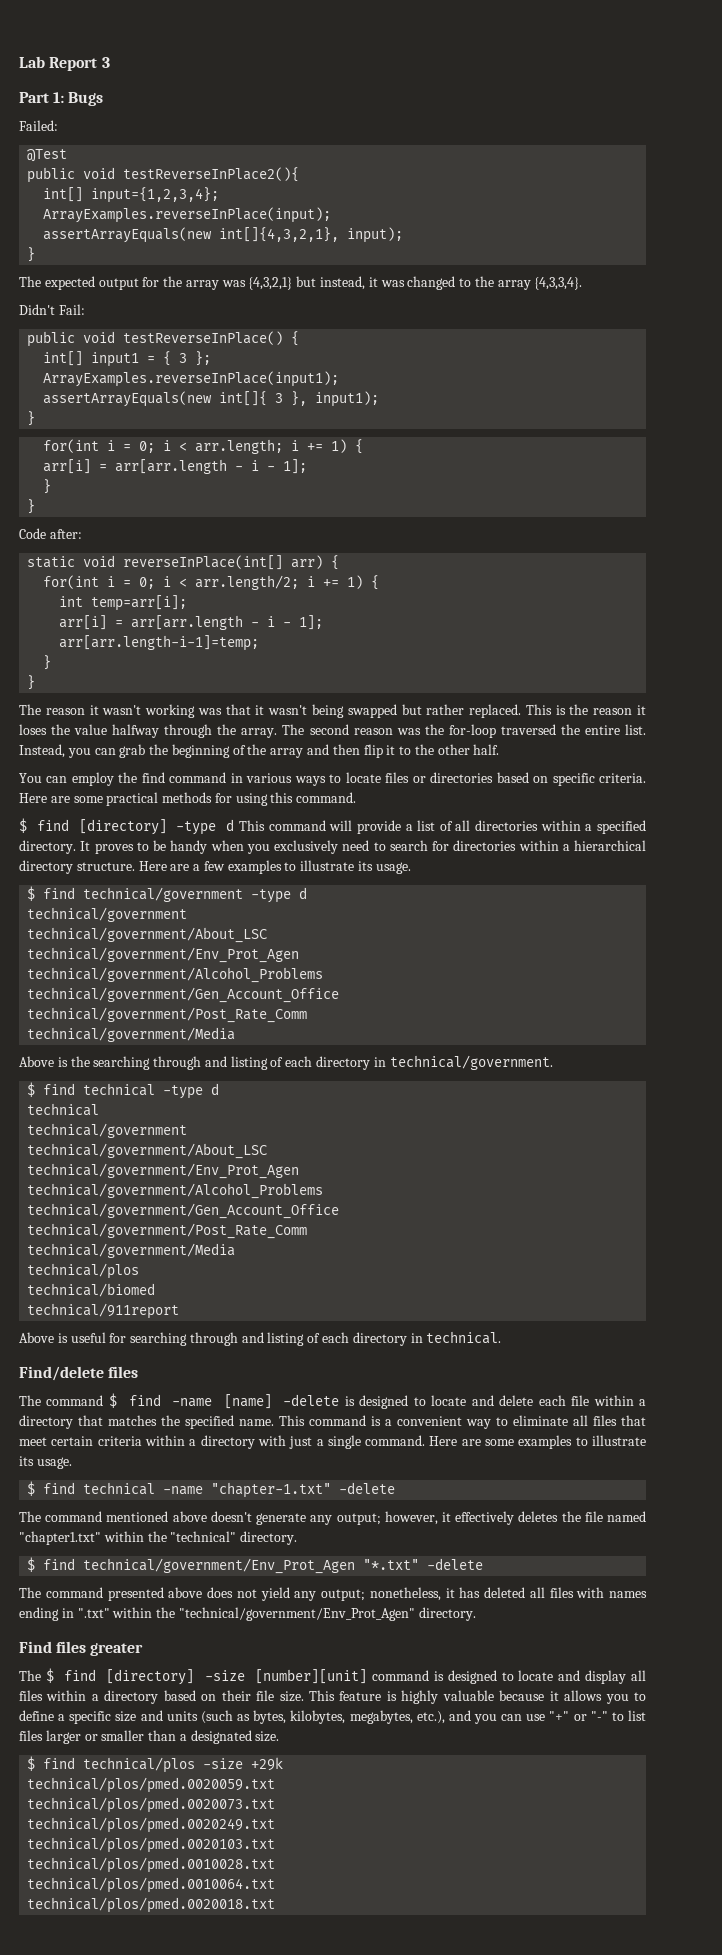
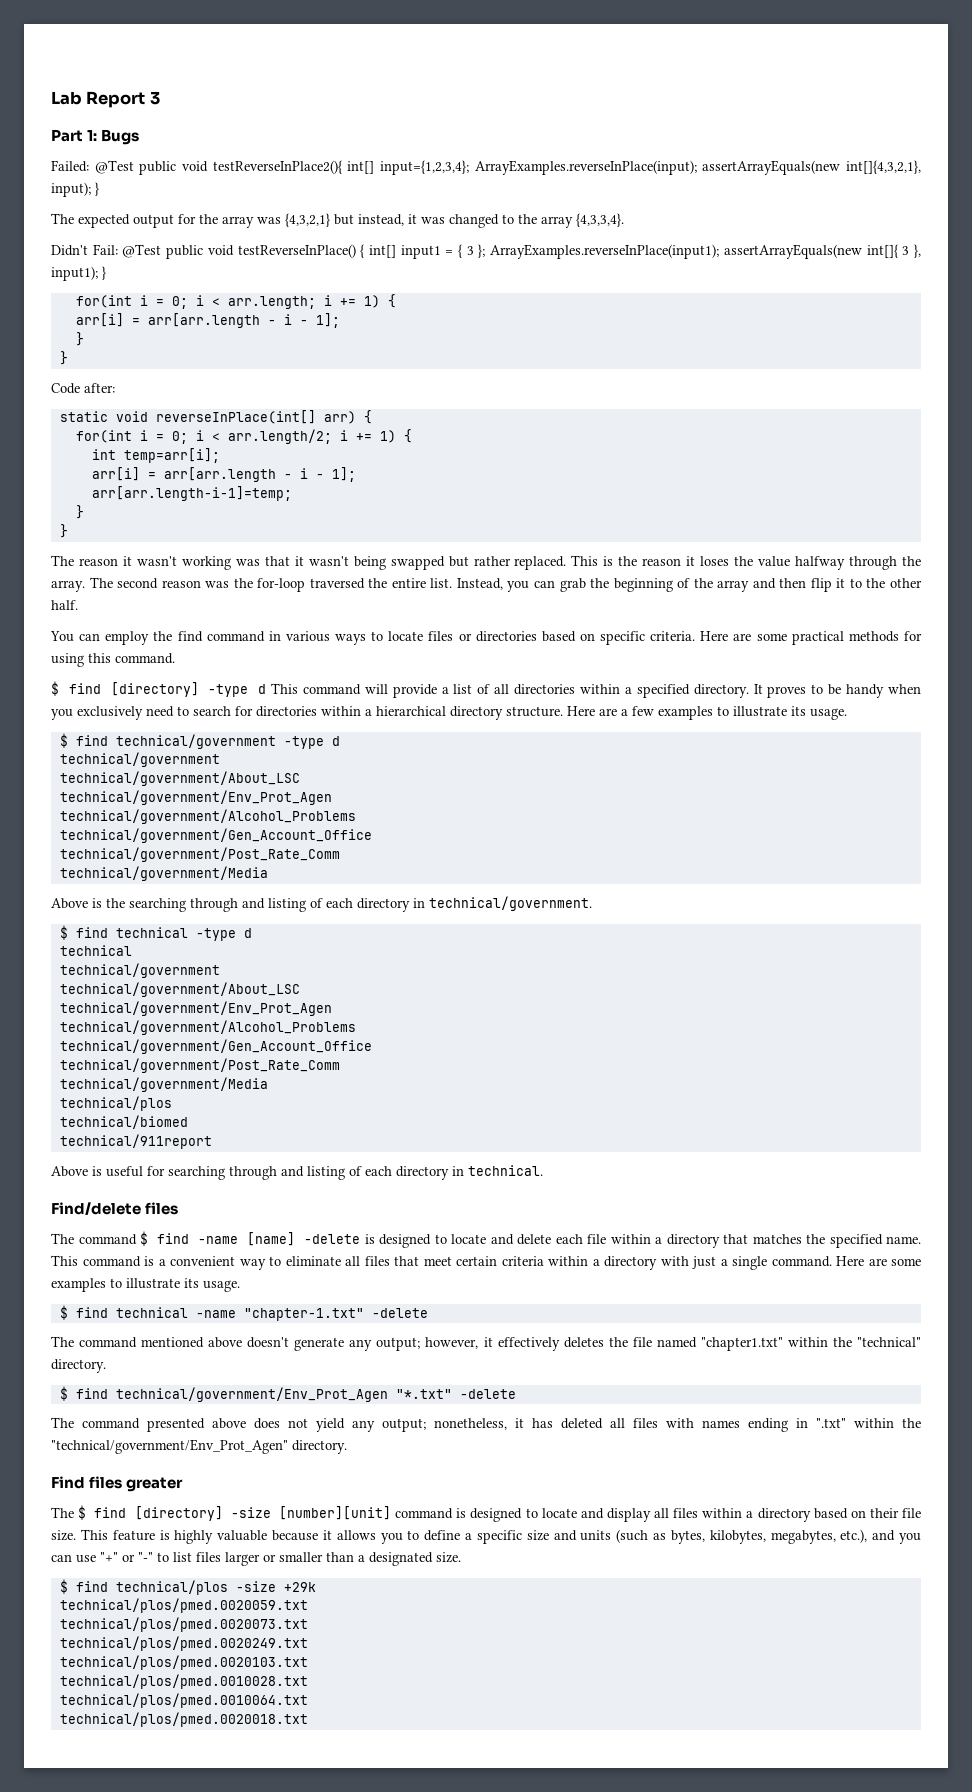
- Failed:
- @Test
- public void testReverseInPlace2(){
- int[] input={1,2,3,4};
- ArrayExamples.reverseInPlace(input);
- assertArrayEquals(new int[]{4,3,2,1}, input);
- }
+ Failed: @Test public void testReverseInPlace2(){ int[] input={1,2,3,4}; ArrayExamples.reverseInPlace(input); assertArrayEquals(new int[]{4,3,2,1}, input); }
- Didn't Fail:
- public void testReverseInPlace() {
- int[] input1 = { 3 };
- ArrayExamples.reverseInPlace(input1);
- assertArrayEquals(new int[]{ 3 }, input1);
- }
+ Didn't Fail: @Test public void testReverseInPlace() { int[] input1 = { 3 }; ArrayExamples.reverseInPlace(input1); assertArrayEquals(new int[]{ 3 }, input1); }

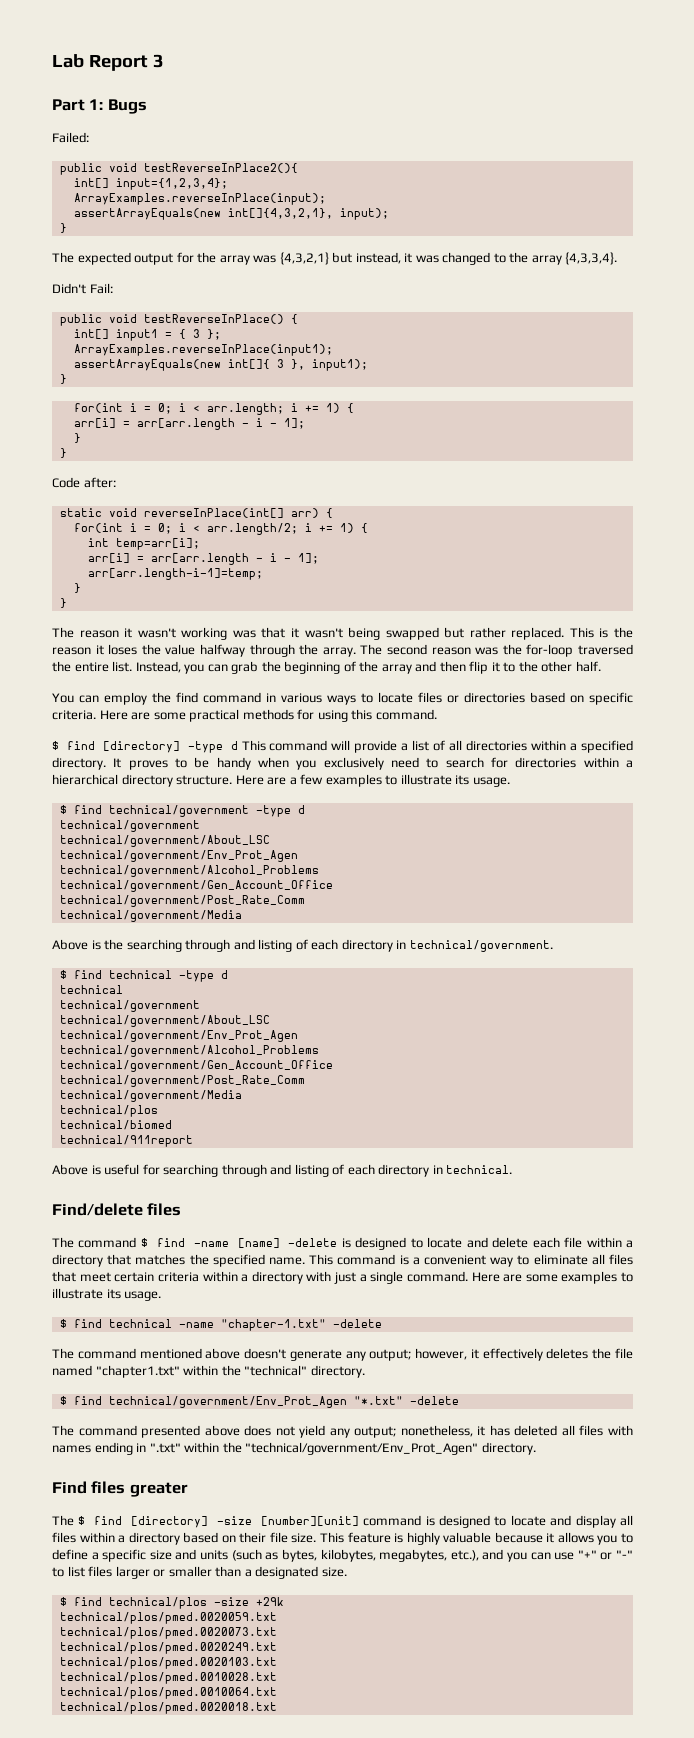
- Failed: @Test public void testReverseInPlace2(){ int[] input={1,2,3,4}; ArrayExamples.reverseInPlace(input); assertArrayEquals(new int[]{4,3,2,1}, input); }
+ Failed:
+ public void testReverseInPlace2(){
+ int[] input={1,2,3,4};
+ ArrayExamples.reverseInPlace(input);
+ assertArrayEquals(new int[]{4,3,2,1}, input);
+ }
- Didn't Fail: @Test public void testReverseInPlace() { int[] input1 = { 3 }; ArrayExamples.reverseInPlace(input1); assertArrayEquals(new int[]{ 3 }, input1); }
+ Didn't Fail:
+ public void testReverseInPlace() {
+ int[] input1 = { 3 };
+ ArrayExamples.reverseInPlace(input1);
+ assertArrayEquals(new int[]{ 3 }, input1);
+ }

